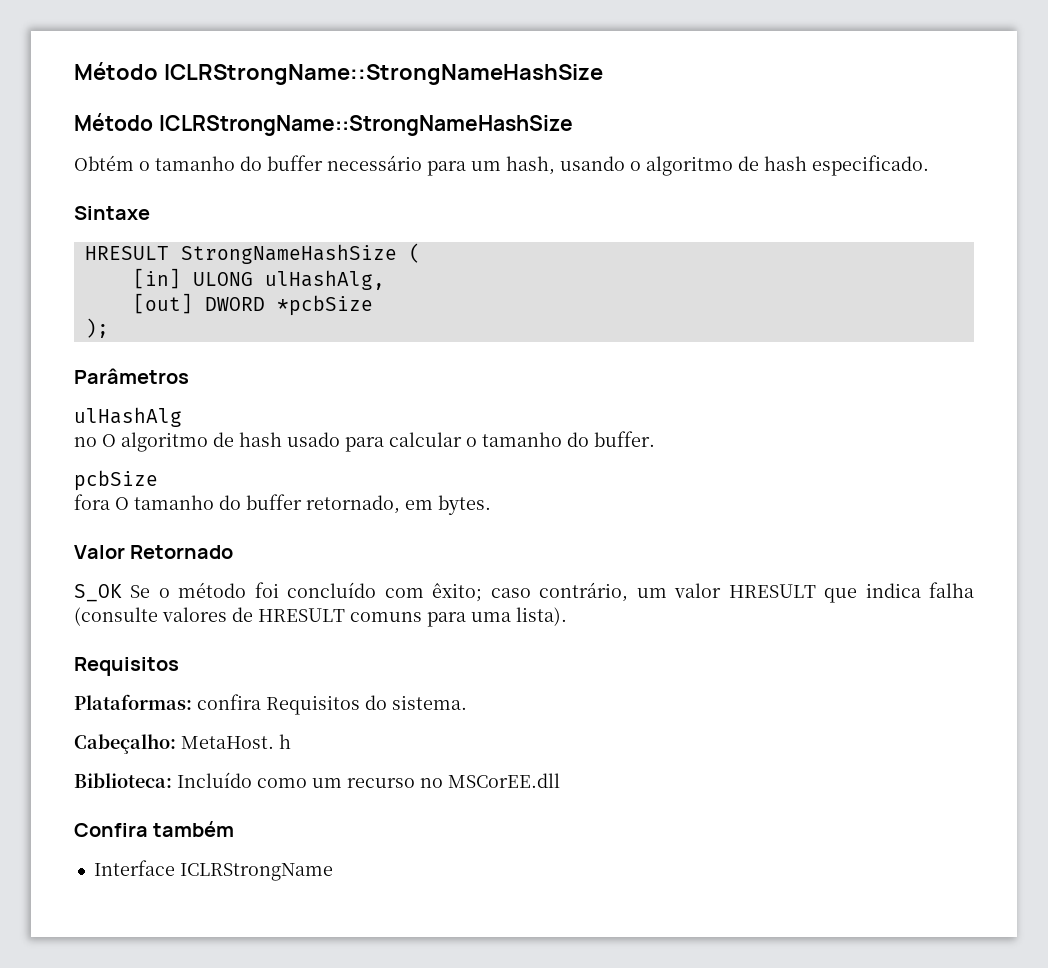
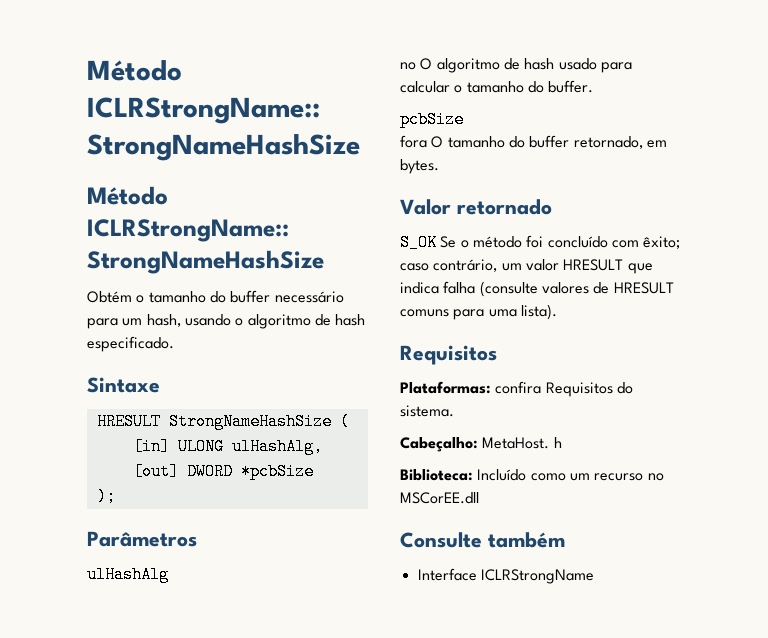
- Valor Retornado
+ Valor retornado
- Confira também
+ Consulte também

